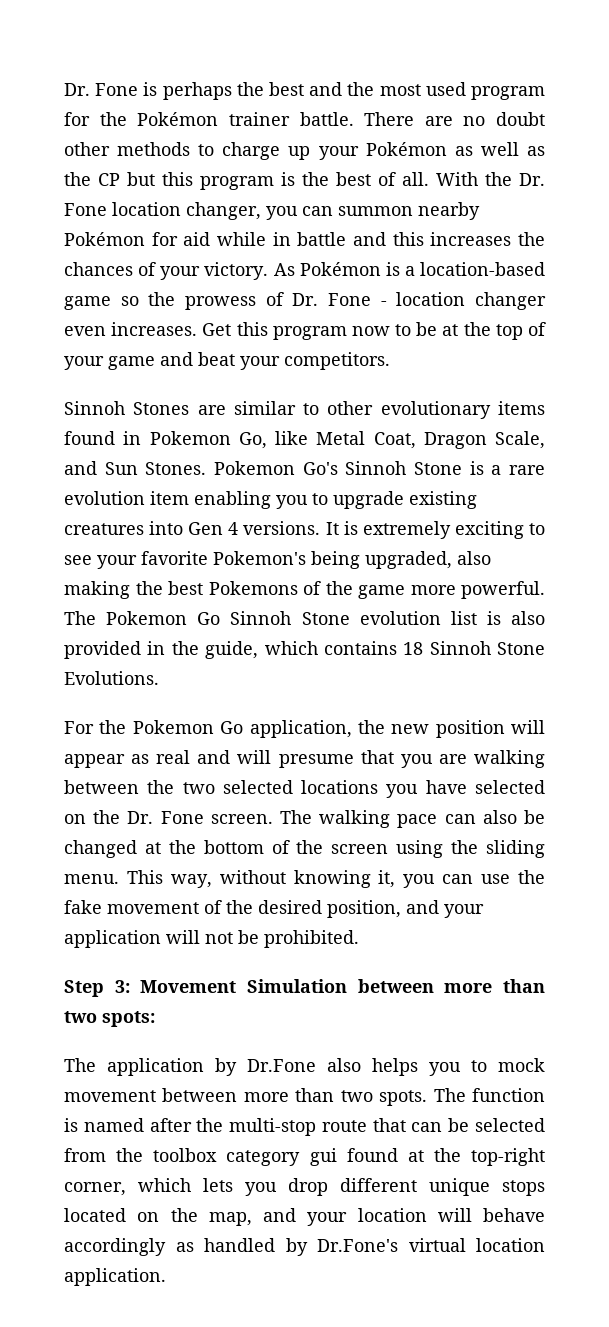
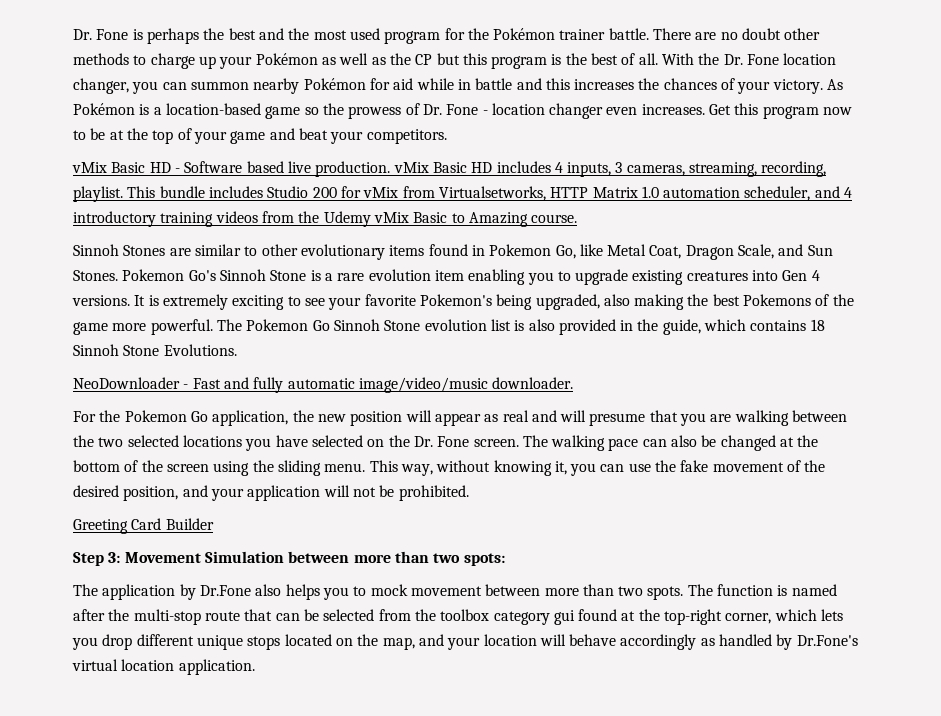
+ vMix Basic HD - Software based live production. vMix Basic HD includes 4 inputs, 3 cameras, streaming, recording, playlist. This bundle includes Studio 200 for vMix from Virtualsetworks, HTTP Matrix 1.0 automation scheduler, and 4 introductory training videos from the Udemy vMix Basic to Amazing course.
+ NeoDownloader - Fast and fully automatic image/video/music downloader.
+ Greeting Card Builder

